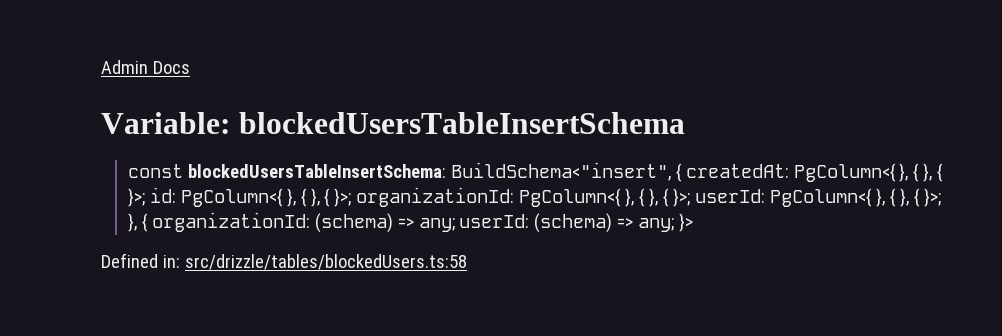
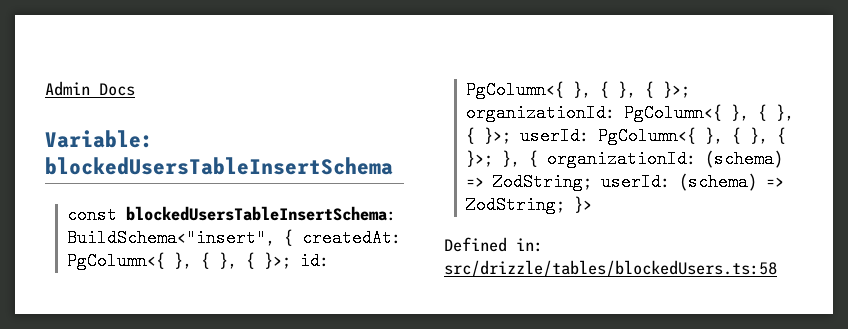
- const blockedUsersTableInsertSchema: BuildSchema<"insert", { createdAt: PgColumn<{ }, { }, { }>; id: PgColumn<{ }, { }, { }>; organizationId: PgColumn<{ }, { }, { }>; userId: PgColumn<{ }, { }, { }>; }, { organizationId: (schema) => any; userId: (schema) => any; }>
+ const blockedUsersTableInsertSchema: BuildSchema<"insert", { createdAt: PgColumn<{ }, { }, { }>; id: PgColumn<{ }, { }, { }>; organizationId: PgColumn<{ }, { }, { }>; userId: PgColumn<{ }, { }, { }>; }, { organizationId: (schema) => ZodString; userId: (schema) => ZodString; }>

